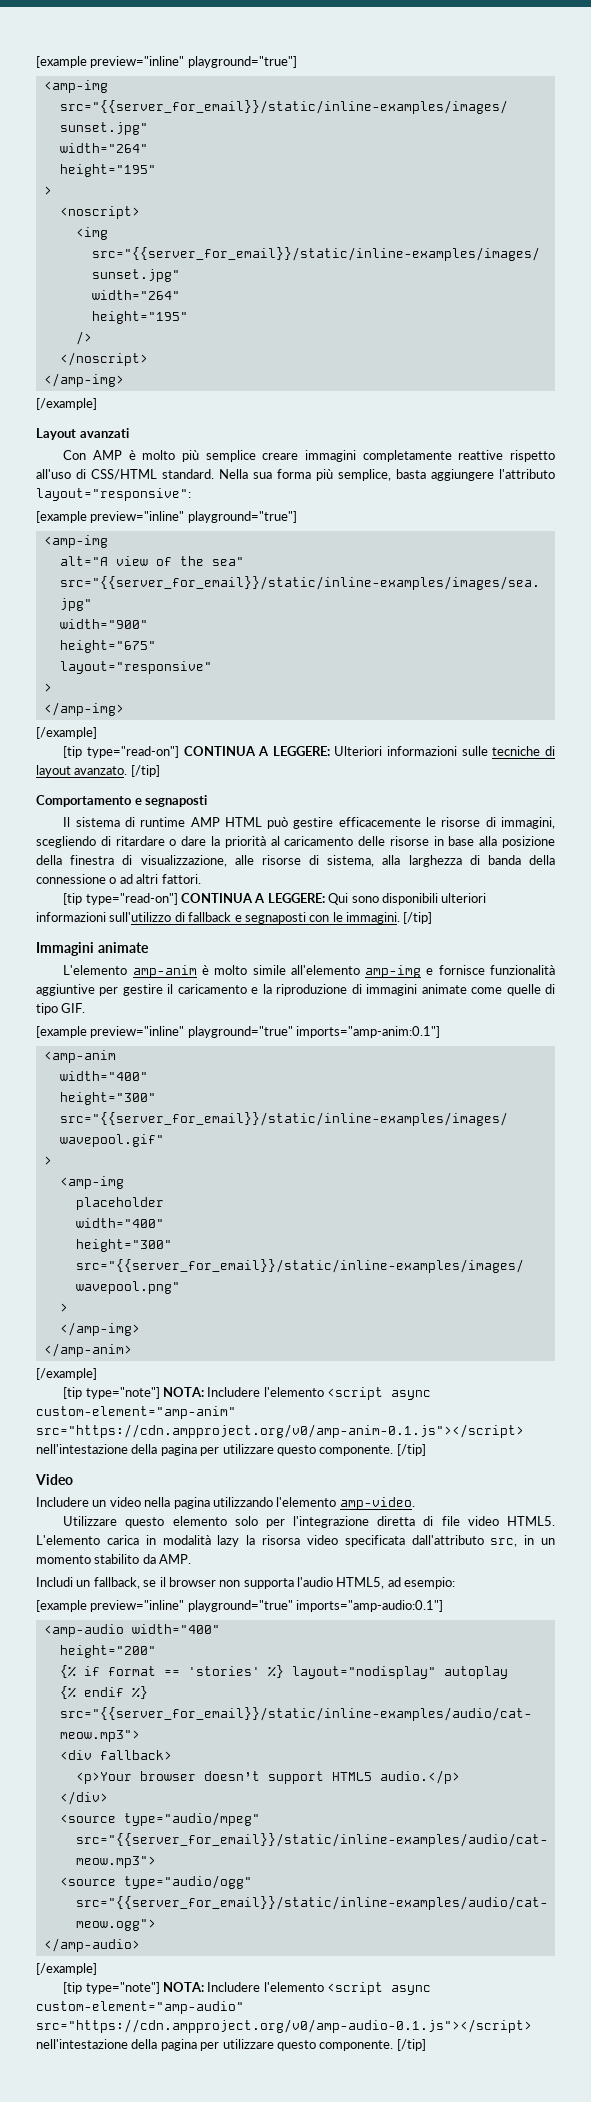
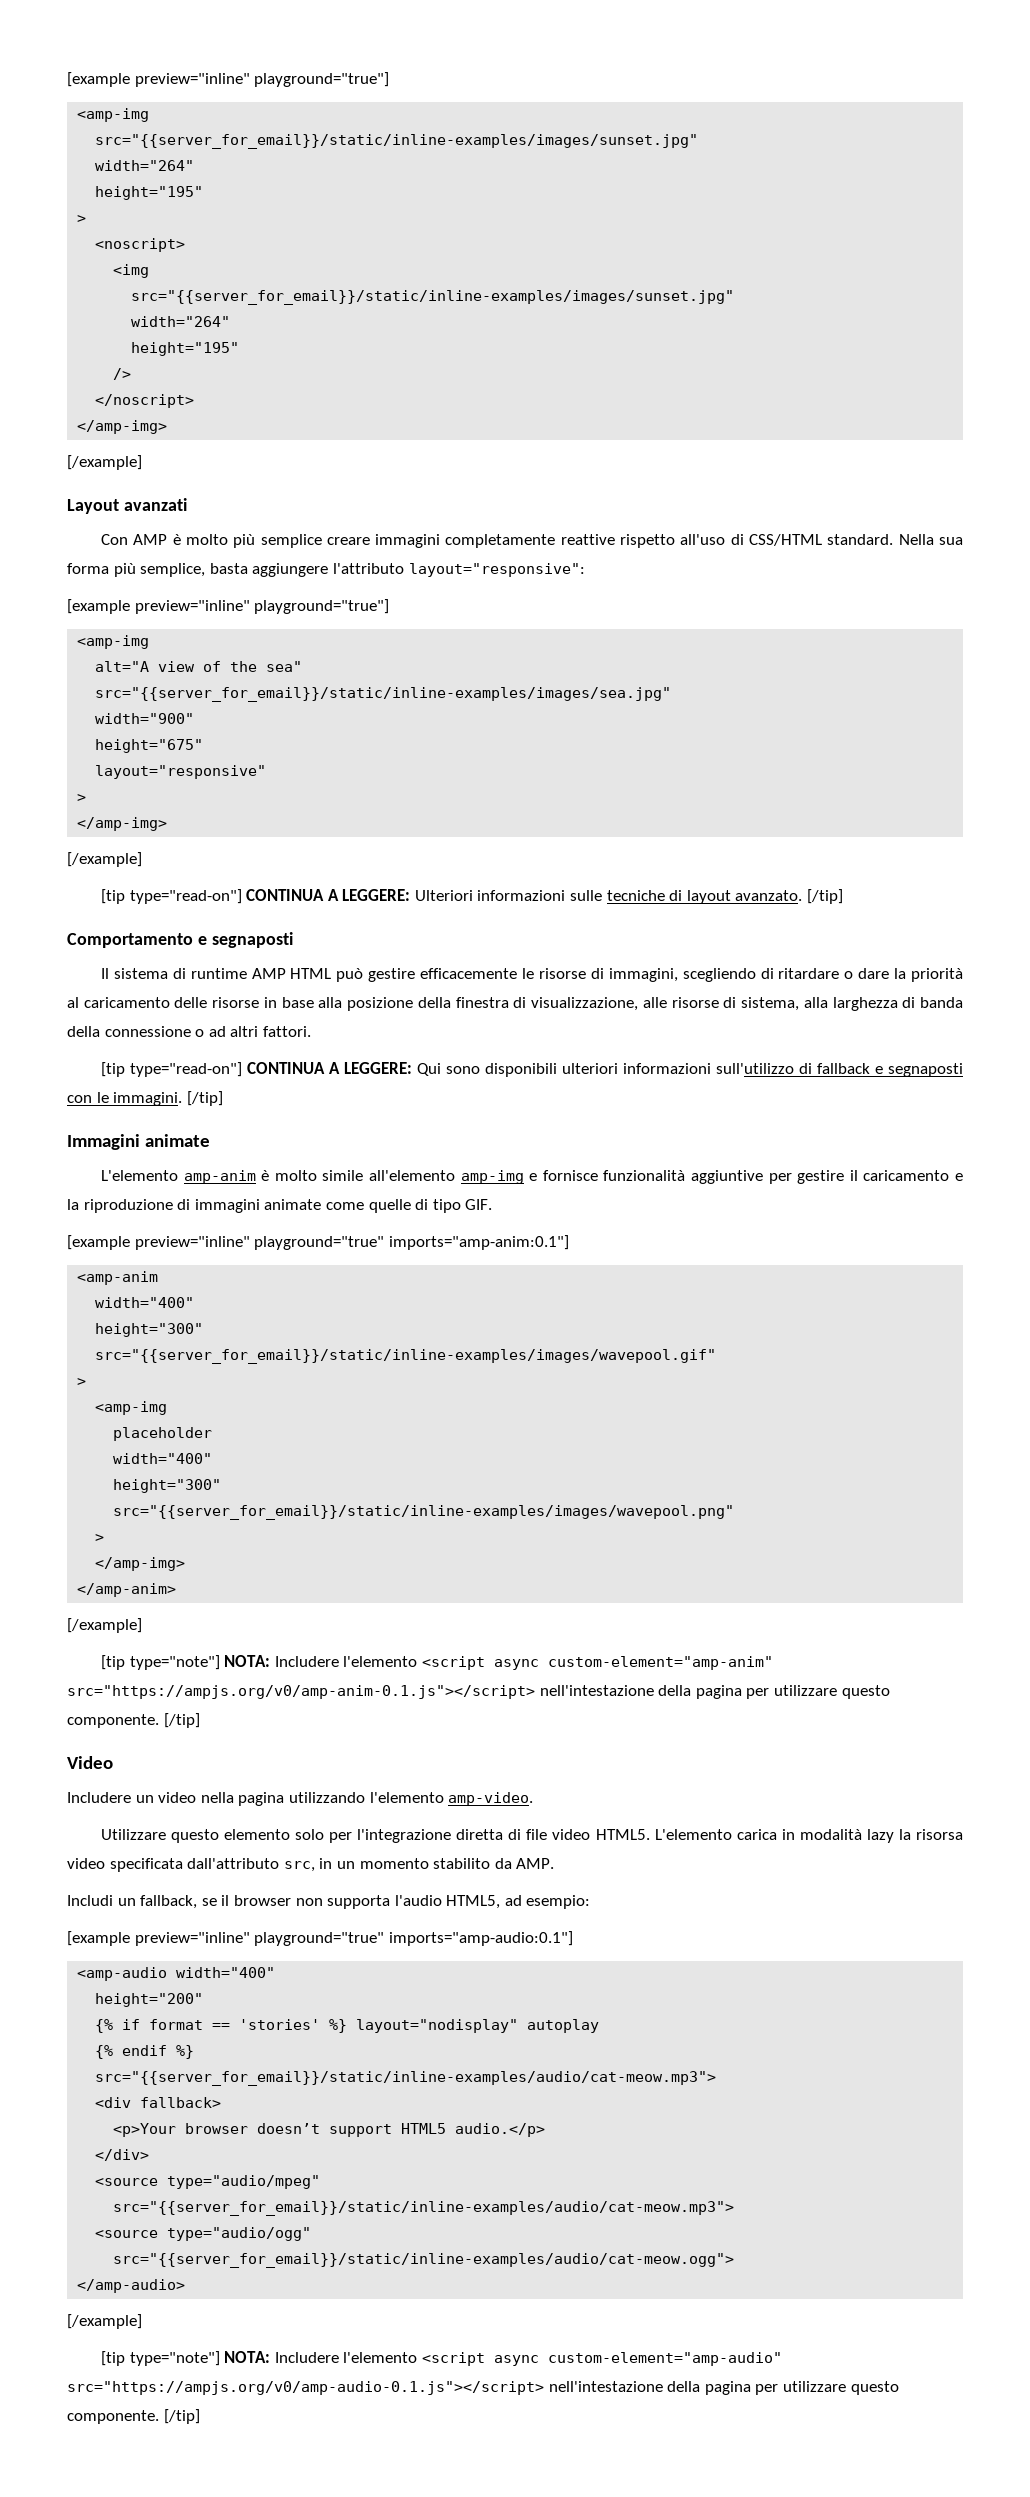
- [tip type="note"] NOTA: Includere l'elemento <script async custom-element="amp-anim" src="https://cdn.ampproject.org/v0/amp-anim-0.1.js"></script> nell'intestazione della pagina per utilizzare questo componente.
+ [tip type="note"] NOTA: Includere l'elemento <script async custom-element="amp-anim" src="https://ampjs.org/v0/amp-anim-0.1.js"></script> nell'intestazione della pagina per utilizzare questo componente.
- [tip type="note"] NOTA: Includere l'elemento <script async custom-element="amp-audio" src="https://cdn.ampproject.org/v0/amp-audio-0.1.js"></script> nell'intestazione della pagina per utilizzare questo componente.
+ [tip type="note"] NOTA: Includere l'elemento <script async custom-element="amp-audio" src="https://ampjs.org/v0/amp-audio-0.1.js"></script> nell'intestazione della pagina per utilizzare questo componente.

